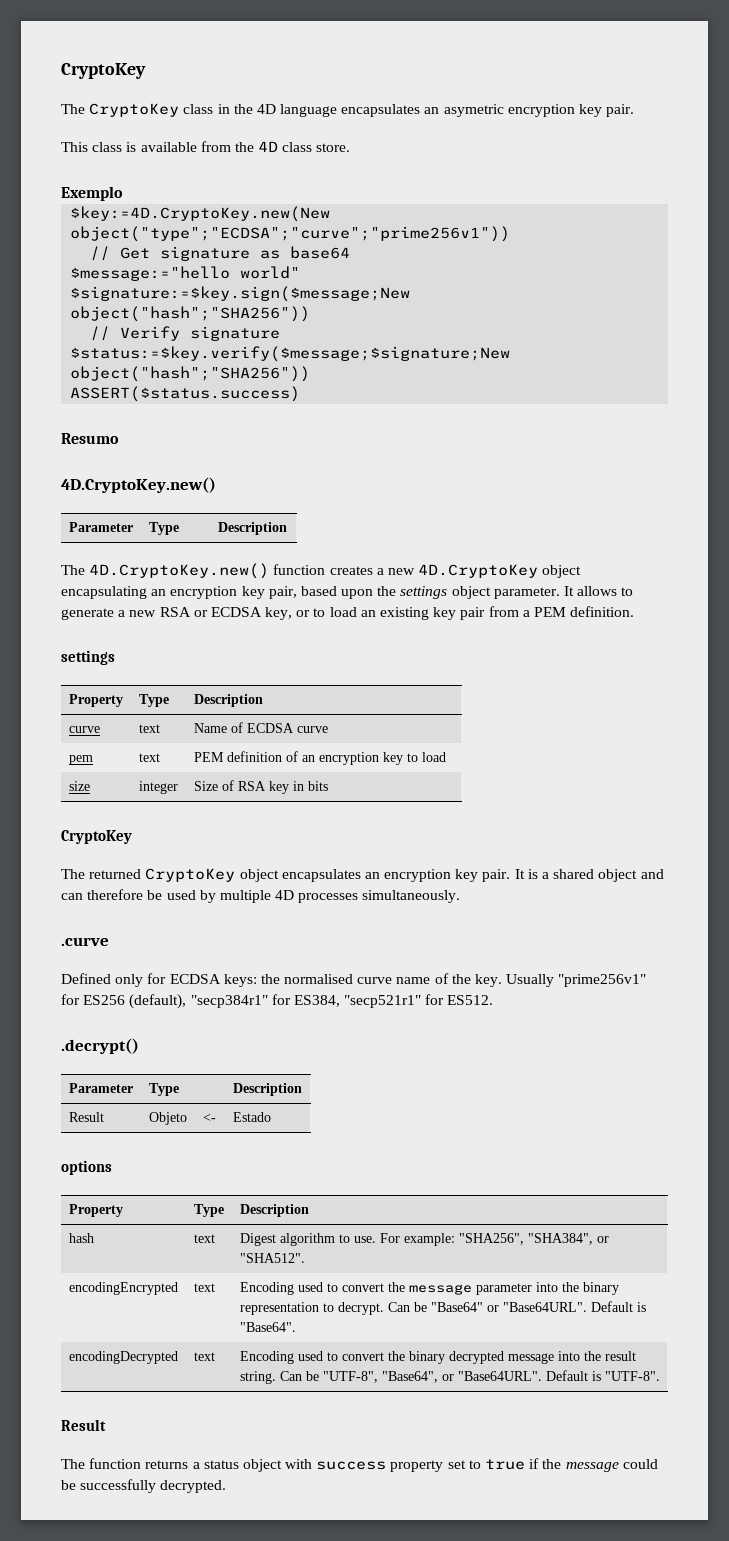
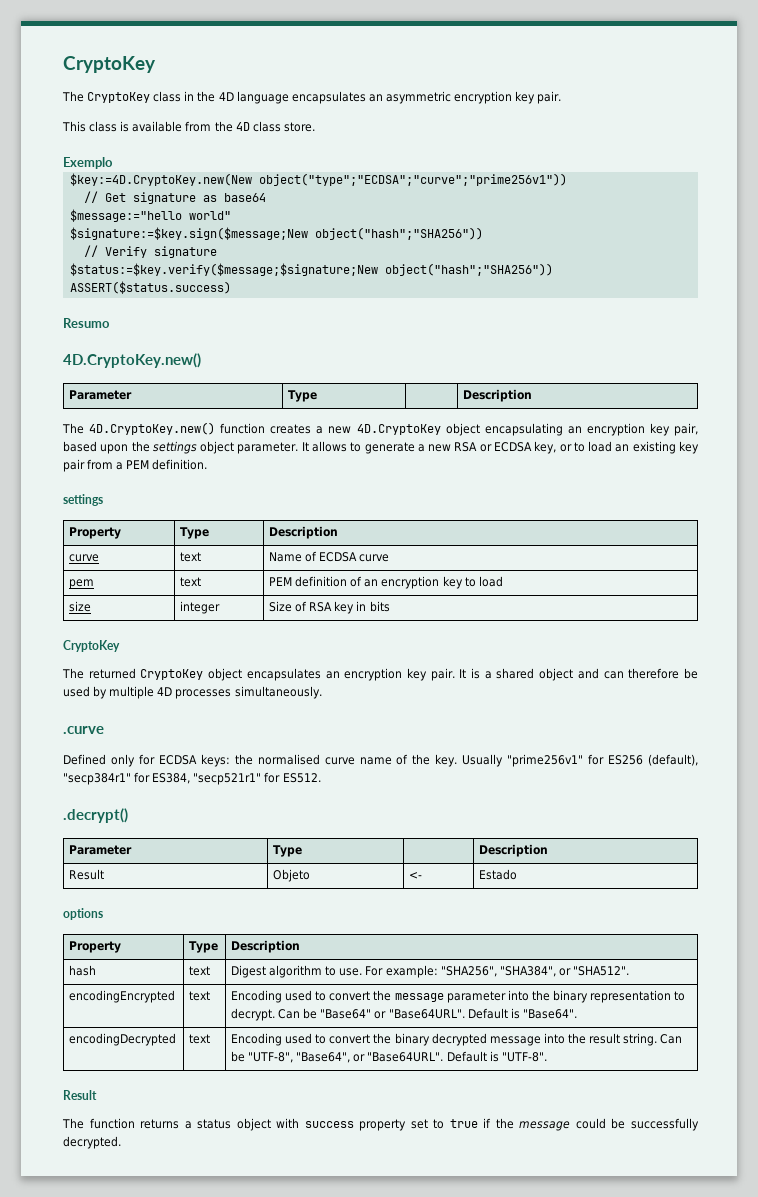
- The CryptoKey class in the 4D language encapsulates an asymetric encryption key pair.
+ The CryptoKey class in the 4D language encapsulates an asymmetric encryption key pair.

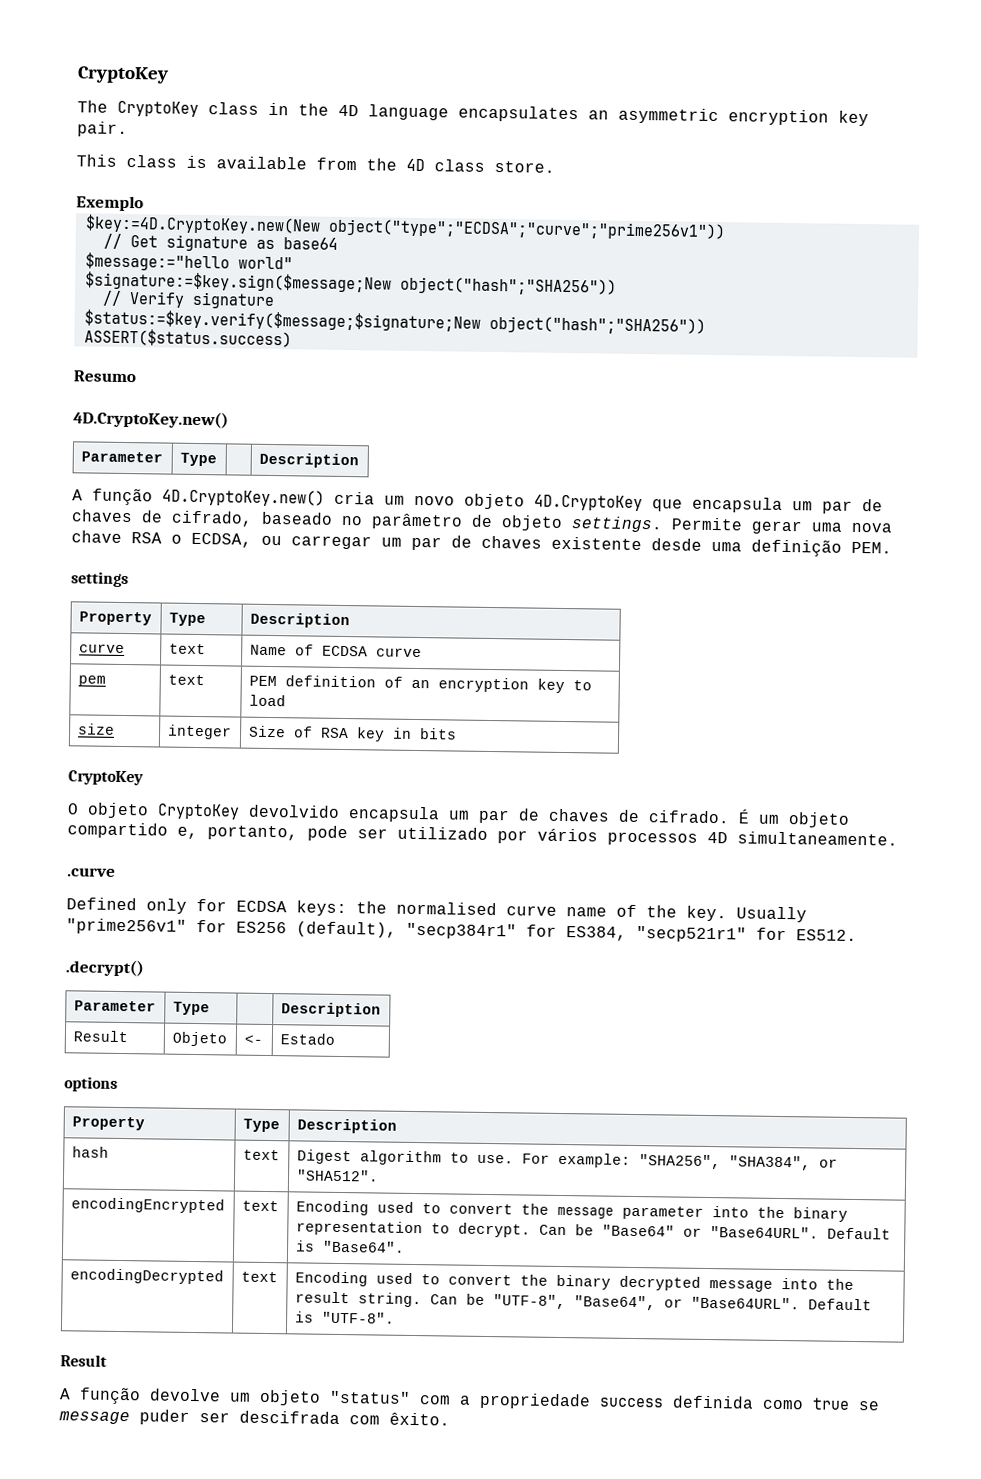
- The 4D.CryptoKey.new() function creates a new 4D.CryptoKey object encapsulating an encryption key pair, based upon the settings object parameter. It allows to generate a new RSA or ECDSA key, or to load an existing key pair from a PEM definition.
+ A função 4D.CryptoKey.new() cria um novo objeto 4D.CryptoKey que encapsula um par de chaves de cifrado, baseado no parâmetro de objeto settings. Permite gerar uma nova chave RSA o ECDSA, ou carregar um par de chaves existente desde uma definição PEM.
- The returned CryptoKey object encapsulates an encryption key pair. It is a shared object and can therefore be used by multiple 4D processes simultaneously.
+ O objeto CryptoKey devolvido encapsula um par de chaves de cifrado. É um objeto compartido e, portanto, pode ser utilizado por vários processos 4D simultaneamente.
- The function returns a status object with success property set to true if the message could be successfully decrypted.
+ A função devolve um objeto "status" com a propriedade success definida como true se message puder ser descifrada com êxito.

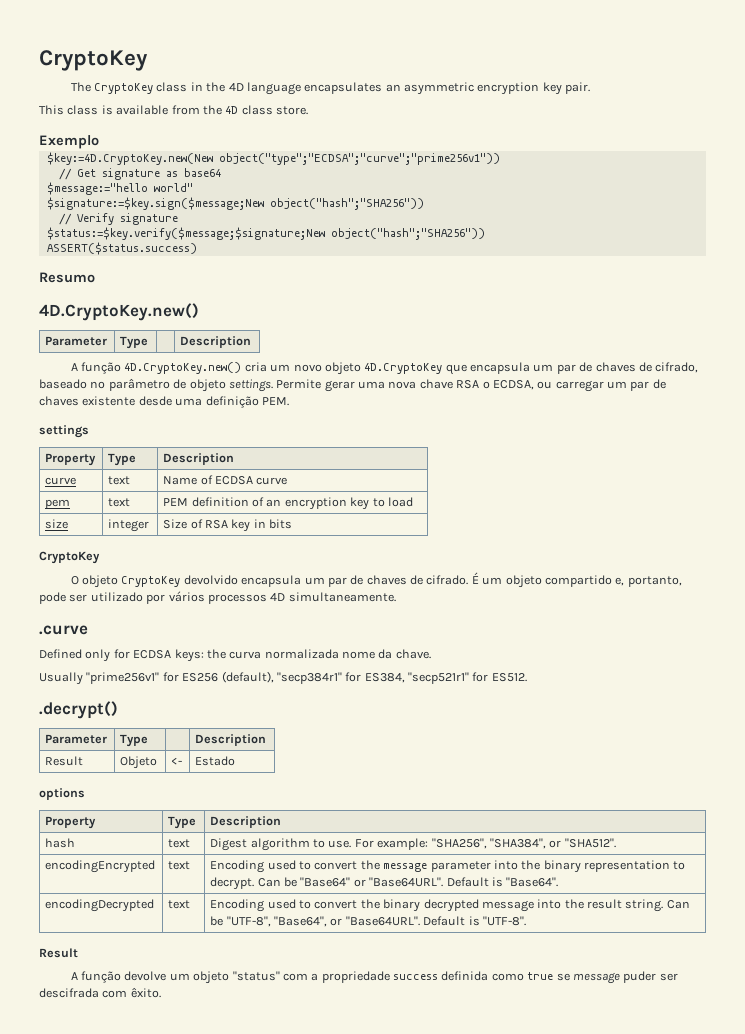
- Defined only for ECDSA keys: the normalised curve name of the key. Usually "prime256v1" for ES256 (default), "secp384r1" for ES384, "secp521r1" for ES512.
+ Defined only for ECDSA keys: the curva normalizada nome da chave.
+ Usually "prime256v1" for ES256 (default), "secp384r1" for ES384, "secp521r1" for ES512.

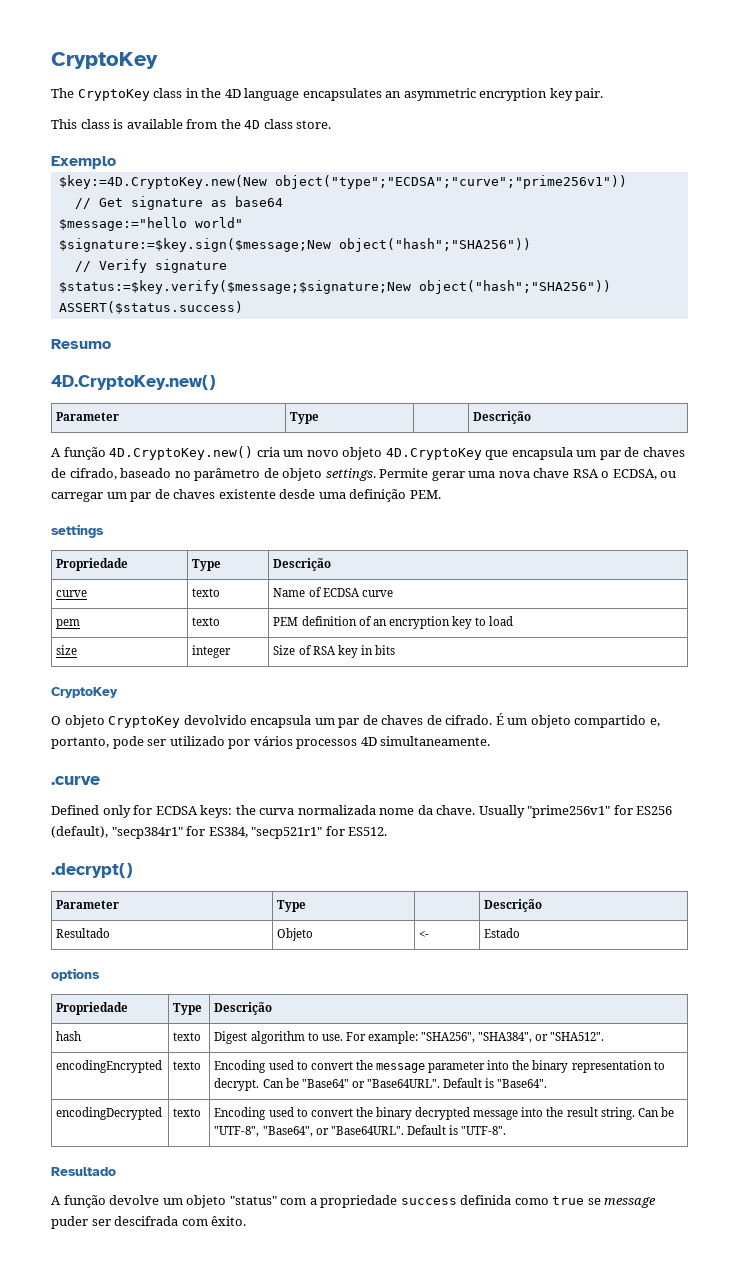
  Resumo
  4D.CryptoKey.new()
- Parameter | Type | | Description
+ Parameter | Type | | Descrição
  settings
- Property | Type | Description
+ Propriedade | Type | Descrição
- curve | text | Name of ECDSA curve
+ curve | texto | Name of ECDSA curve
- pem | text | PEM definition of an encryption key to load
+ pem | texto | PEM definition of an encryption key to load
- Defined only for ECDSA keys: the curva normalizada nome da chave.
- Usually "prime256v1" for ES256 (default), "secp384r1" for ES384, "secp521r1" for ES512.
+ Defined only for ECDSA keys: the curva normalizada nome da chave. Usually "prime256v1" for ES256 (default), "secp384r1" for ES384, "secp521r1" for ES512.
  .decrypt()
- Parameter | Type | | Description
- Result | Objeto | <- | Estado
+ Parameter | Type | | Descrição
+ Resultado | Objeto | <- | Estado
  options
- Property | Type | Description
+ Propriedade | Type | Descrição
- hash | text | Digest algorithm to use. For example: "SHA256", "SHA384", or "SHA512".
+ hash | texto | Digest algorithm to use. For example: "SHA256", "SHA384", or "SHA512".
- encodingEncrypted | text | Encoding used to convert the message parameter into the binary representation to decrypt. Can be "Base64" or "Base64URL". Default is "Base64".
+ encodingEncrypted | texto | Encoding used to convert the message parameter into the binary representation to decrypt. Can be "Base64" or "Base64URL". Default is "Base64".
- encodingDecrypted | text | Encoding used to convert the binary decrypted message into the result string. Can be "UTF-8", "Base64", or "Base64URL". Default is "UTF-8".
- Result
+ encodingDecrypted | texto | Encoding used to convert the binary decrypted message into the result string. Can be "UTF-8", "Base64", or "Base64URL". Default is "UTF-8".
+ Resultado

